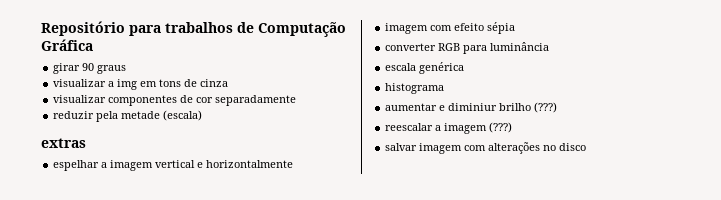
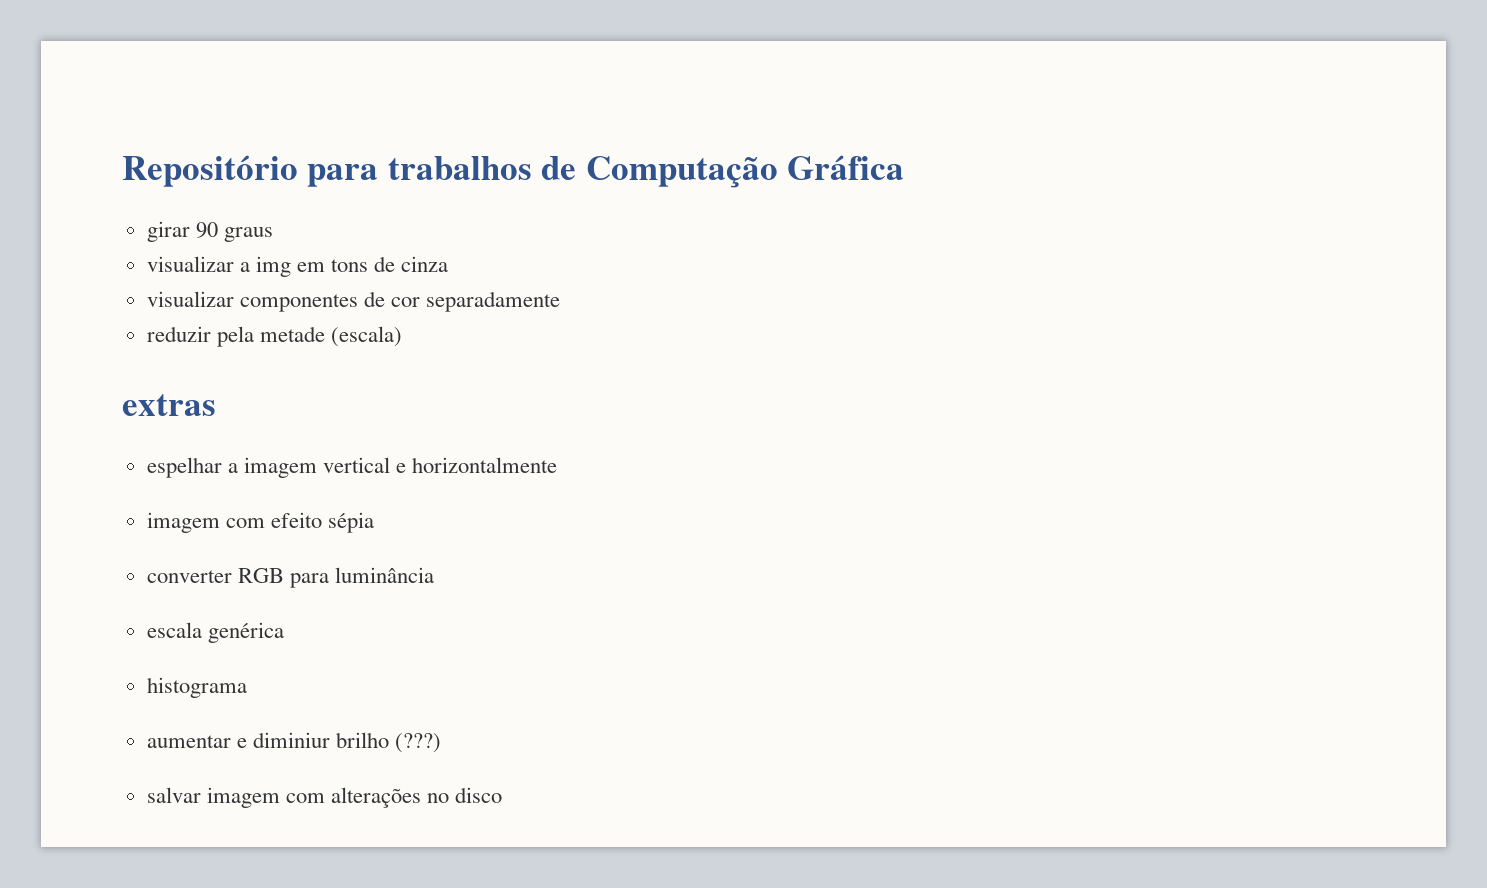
- reescalar a imagem (???)

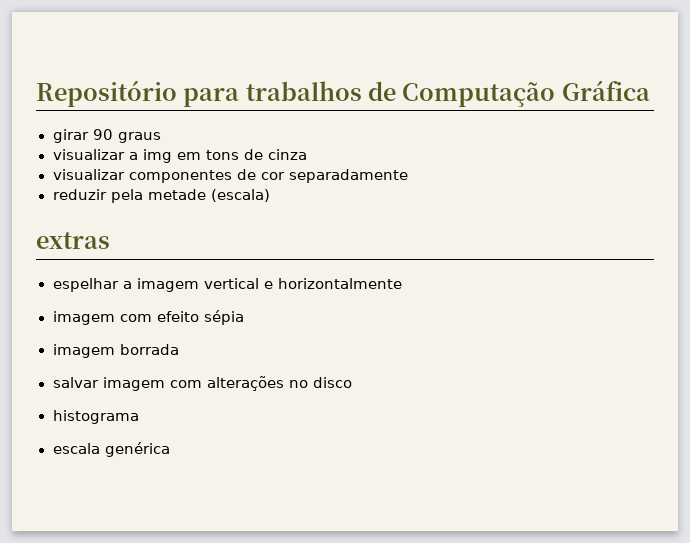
- converter RGB para luminância
- escala genérica
- histograma
- aumentar e diminiur brilho (???)
+ imagem borrada
+ histograma
+ escala genérica

